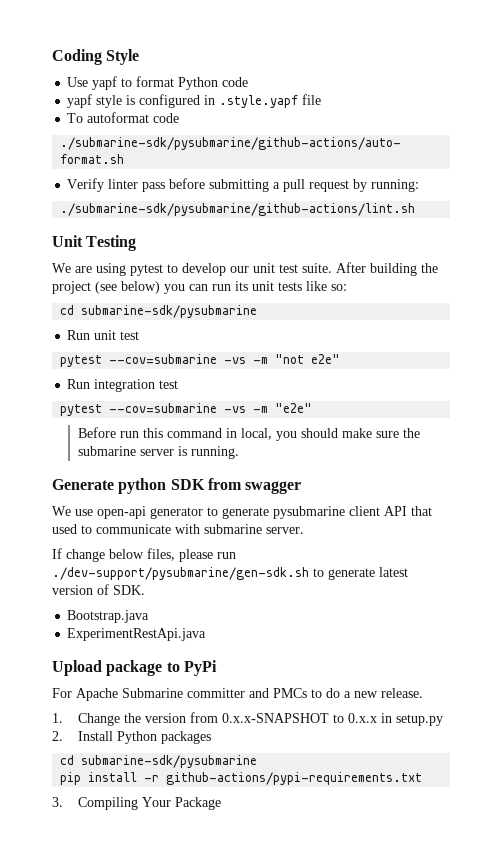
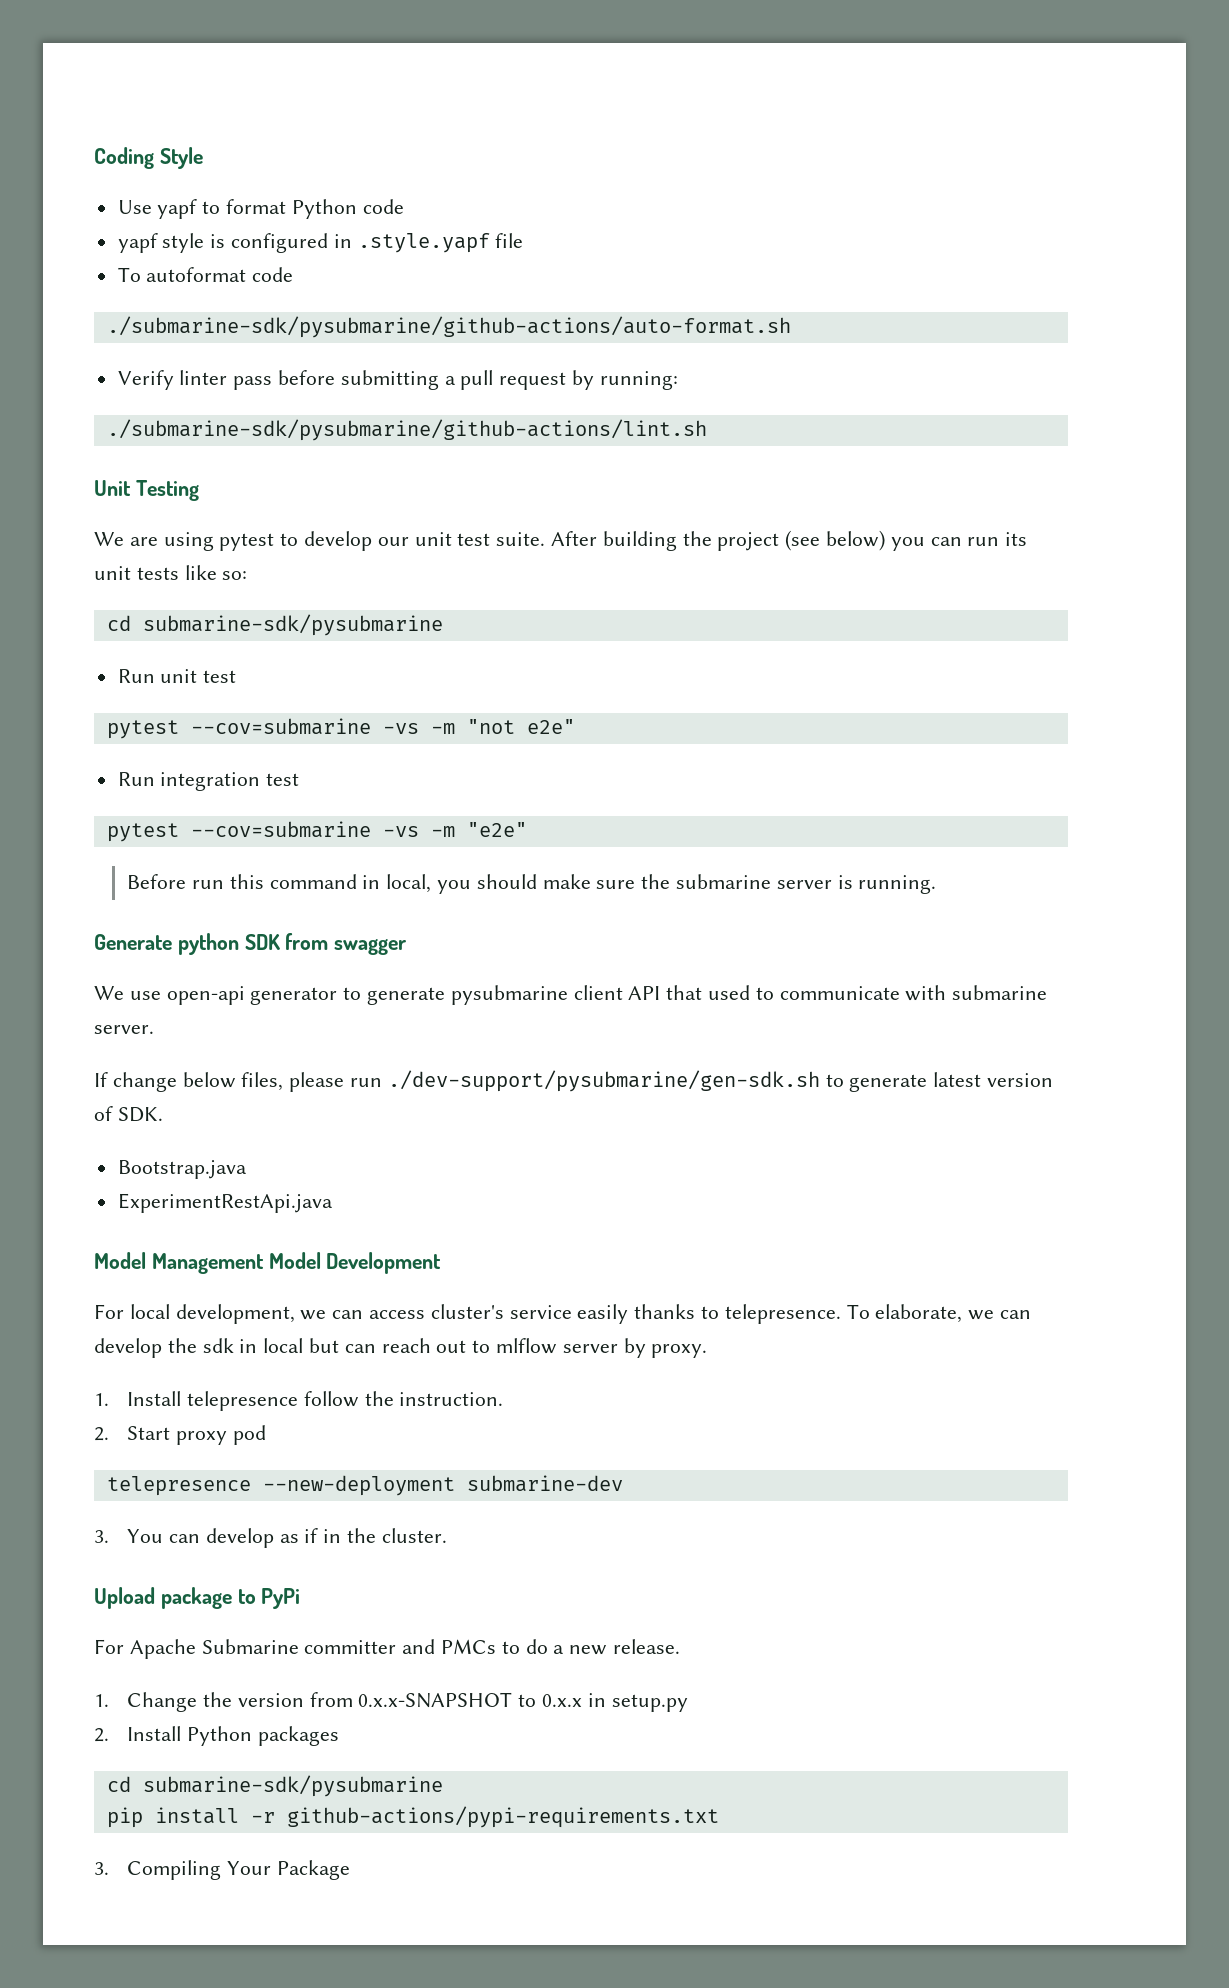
+ Model Management Model Development
+ For local development, we can access cluster's service easily thanks to telepresence. To elaborate, we can develop the sdk in local but can reach out to mlflow server by proxy.
+ 1. Install telepresence follow the instruction.
+ 2. Start proxy pod
+ telepresence --new-deployment submarine-dev
+ 3. You can develop as if in the cluster.

